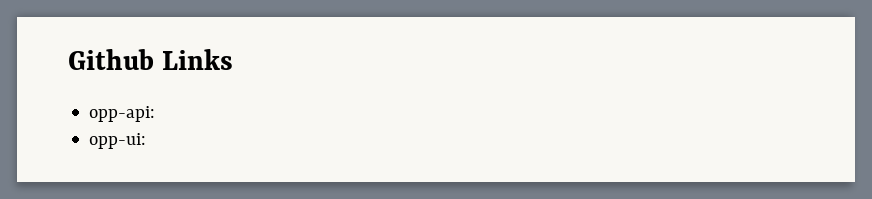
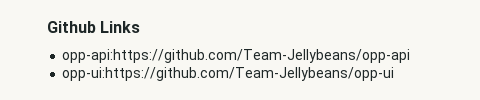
- opp-api:
- opp-ui:
+ opp-api:https://github.com/Team-Jellybeans/opp-api
+ opp-ui:https://github.com/Team-Jellybeans/opp-ui

